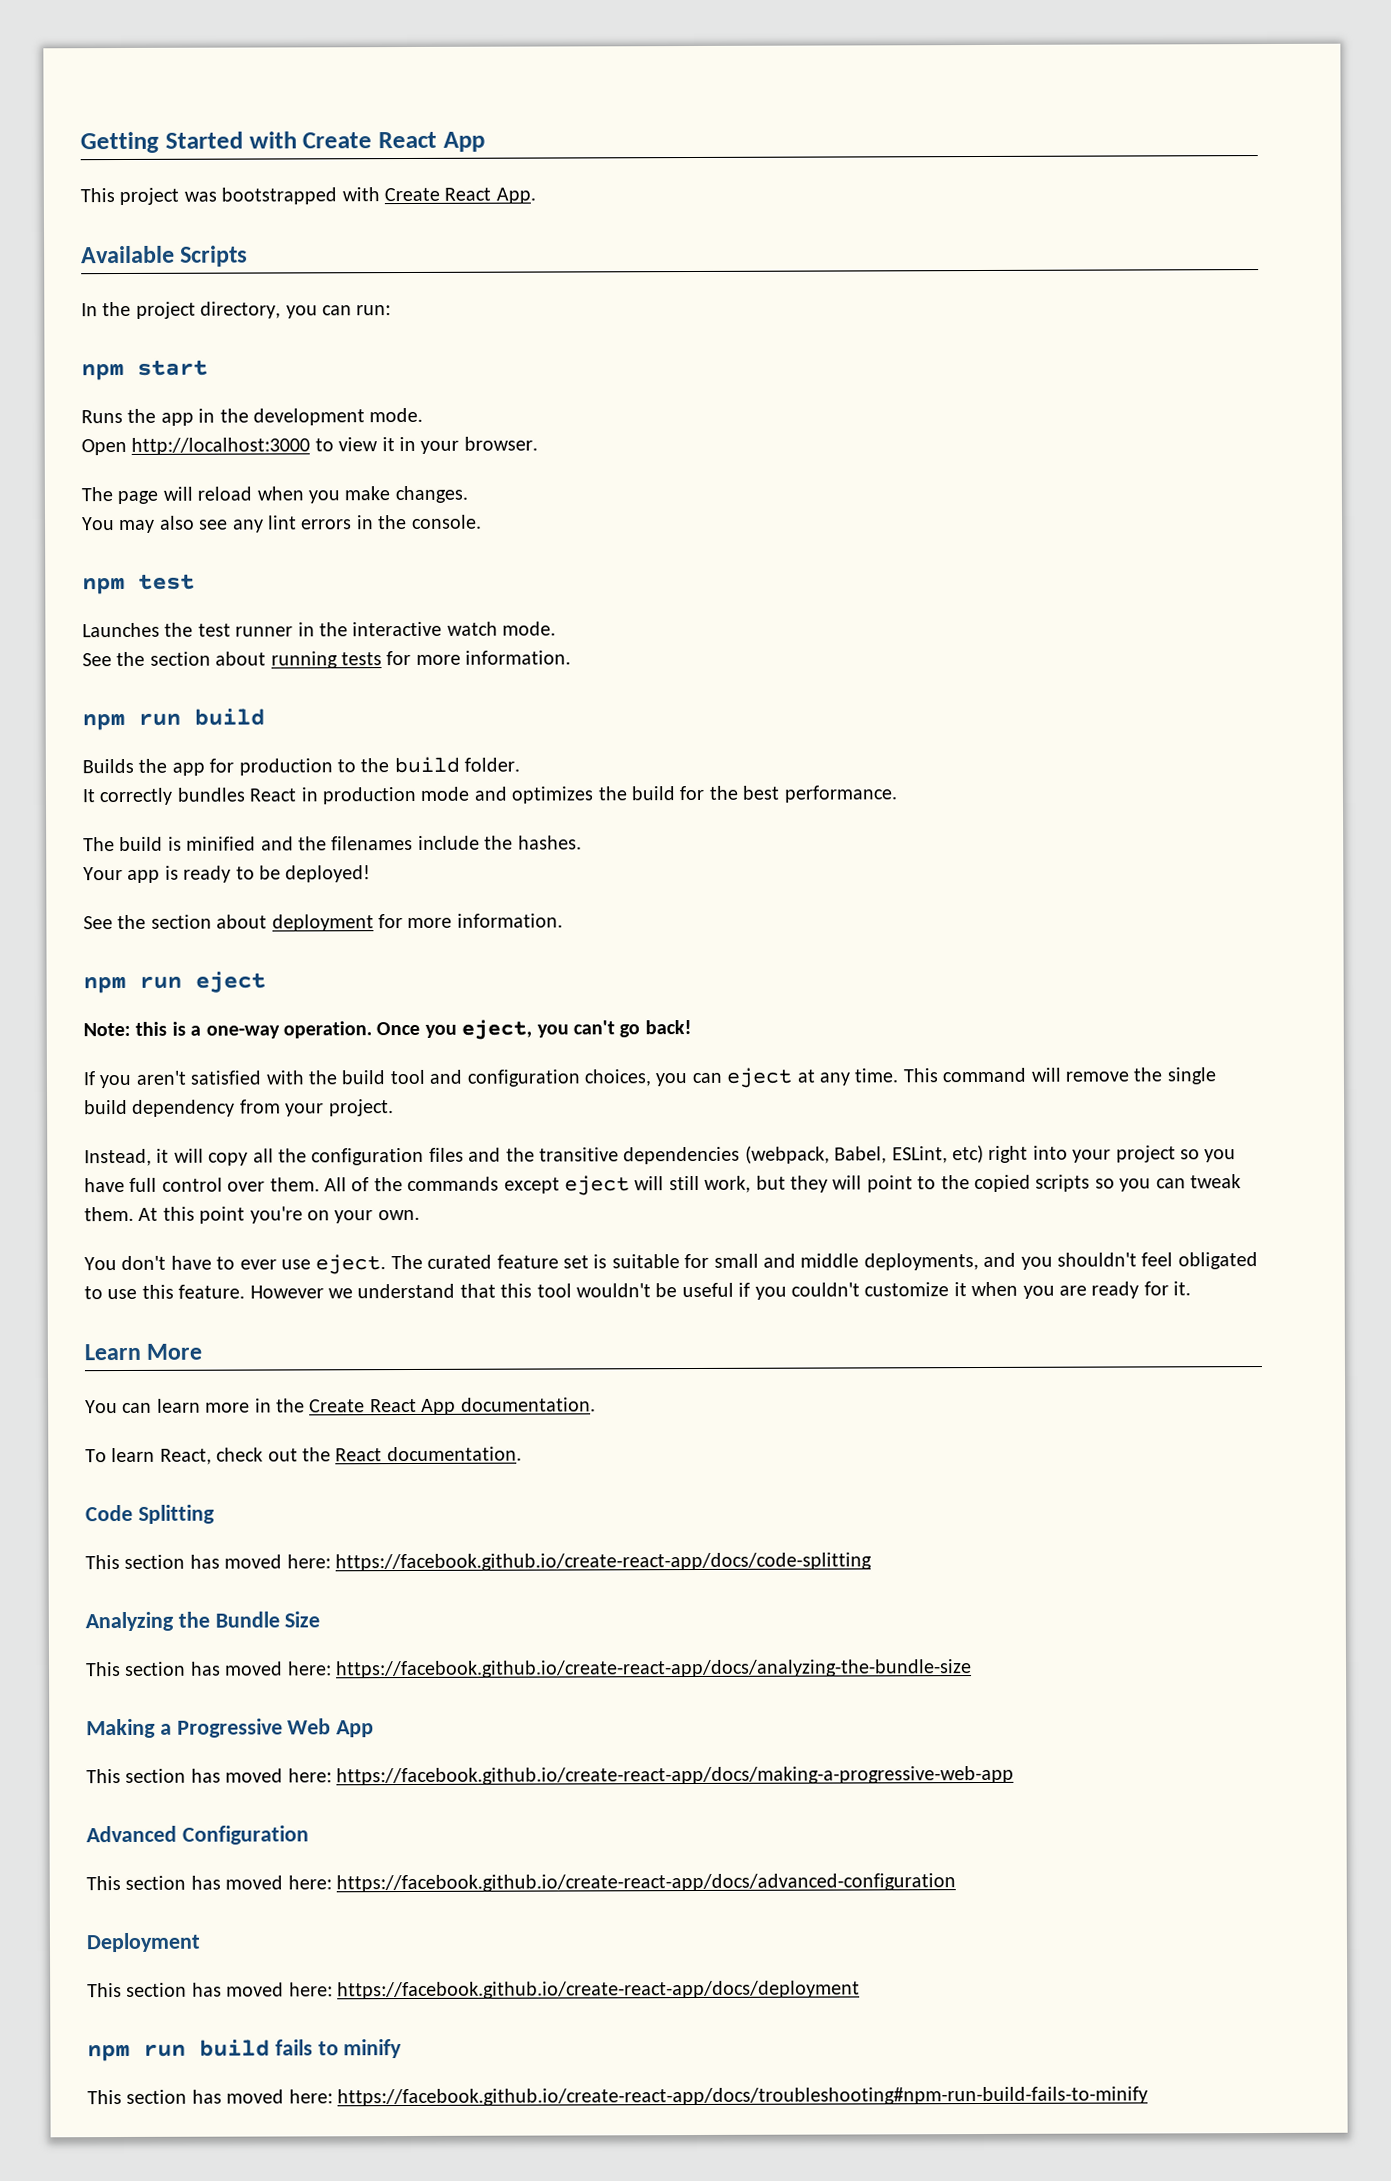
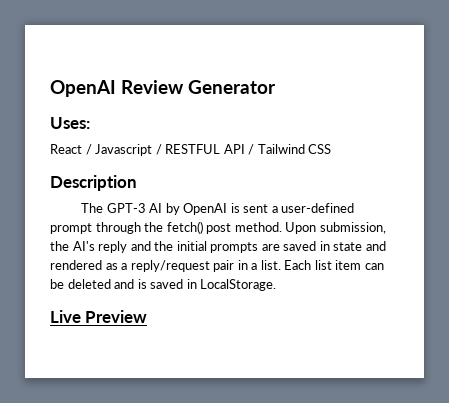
- Getting Started with Create React App
- This project was bootstrapped with Create React App.
- Available Scripts
- In the project directory, you can run:
- npm start
- Runs the app in the development mode.
- Open http://localhost:3000 to view it in your browser.
- The page will reload when you make changes.
- You may also see any lint errors in the console.
- npm test
- Launches the test runner in the interactive watch mode.
- See the section about running tests for more information.
- npm run build
- Builds the app for production to the build folder.
- It correctly bundles React in production mode and optimizes the build for the best performance.
- The build is minified and the filenames include the hashes.
- Your app is ready to be deployed!
- See the section about deployment for more information.
- npm run eject
- Note: this is a one-way operation. Once you eject, you can't go back!
- If you aren't satisfied with the build tool and configuration choices, you can eject at any time. This command will remove the single build dependency from your project.
- Instead, it will copy all the configuration files and the transitive dependencies (webpack, Babel, ESLint, etc) right into your project so you have full control over them. All of the commands except eject will still work, but they will point to the copied scripts so you can tweak them. At this point you're on your own.
- You don't have to ever use eject. The curated feature set is suitable for small and middle deployments, and you shouldn't feel obligated to use this feature. However we understand that this tool wouldn't be useful if you couldn't customize it when you are ready for it.
- Learn More
- You can learn more in the Create React App documentation.
- To learn React, check out the React documentation.
- Code Splitting
- This section has moved here: https://facebook.github.io/create-react-app/docs/code-splitting
- Analyzing the Bundle Size
- This section has moved here: https://facebook.github.io/create-react-app/docs/analyzing-the-bundle-size
- Making a Progressive Web App
- This section has moved here: https://facebook.github.io/create-react-app/docs/making-a-progressive-web-app
- Advanced Configuration
- This section has moved here: https://facebook.github.io/create-react-app/docs/advanced-configuration
- Deployment
- This section has moved here: https://facebook.github.io/create-react-app/docs/deployment
- npm run build fails to minify
- This section has moved here: https://facebook.github.io/create-react-app/docs/troubleshooting#npm-run-build-fails-to-minify
+ OpenAI Review Generator
+ Uses:
+ React / Javascript / RESTFUL API / Tailwind CSS
+ Description
+ The GPT-3 AI by OpenAI is sent a user-defined prompt through the fetch() post method. Upon submission, the AI's reply and the initial prompts are saved in state and rendered as a reply/request pair in a list. Each list item can be deleted and is saved in LocalStorage.
+ Live Preview

